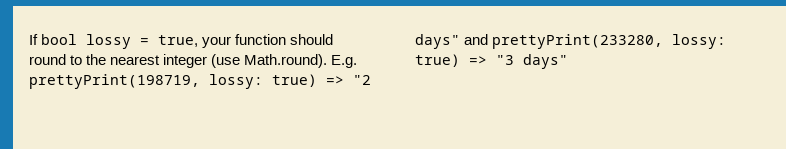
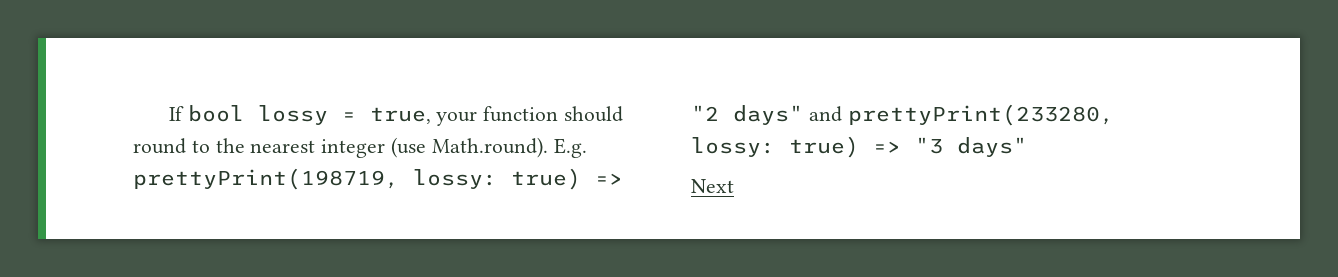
+ Next

